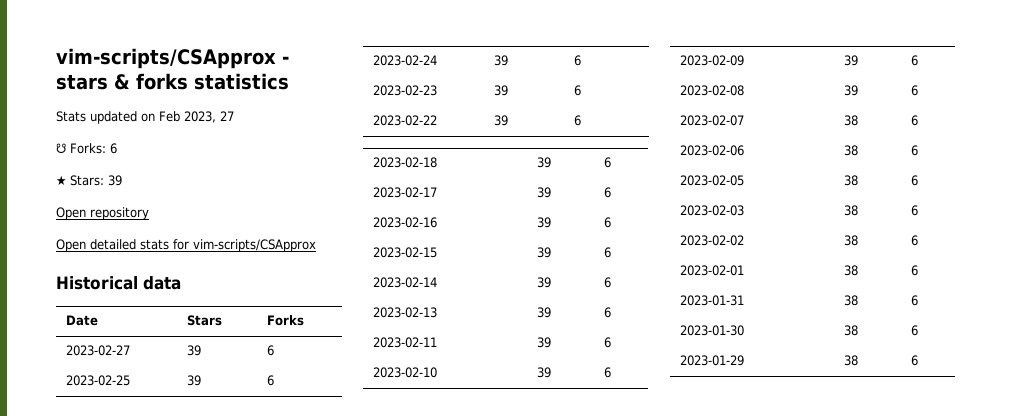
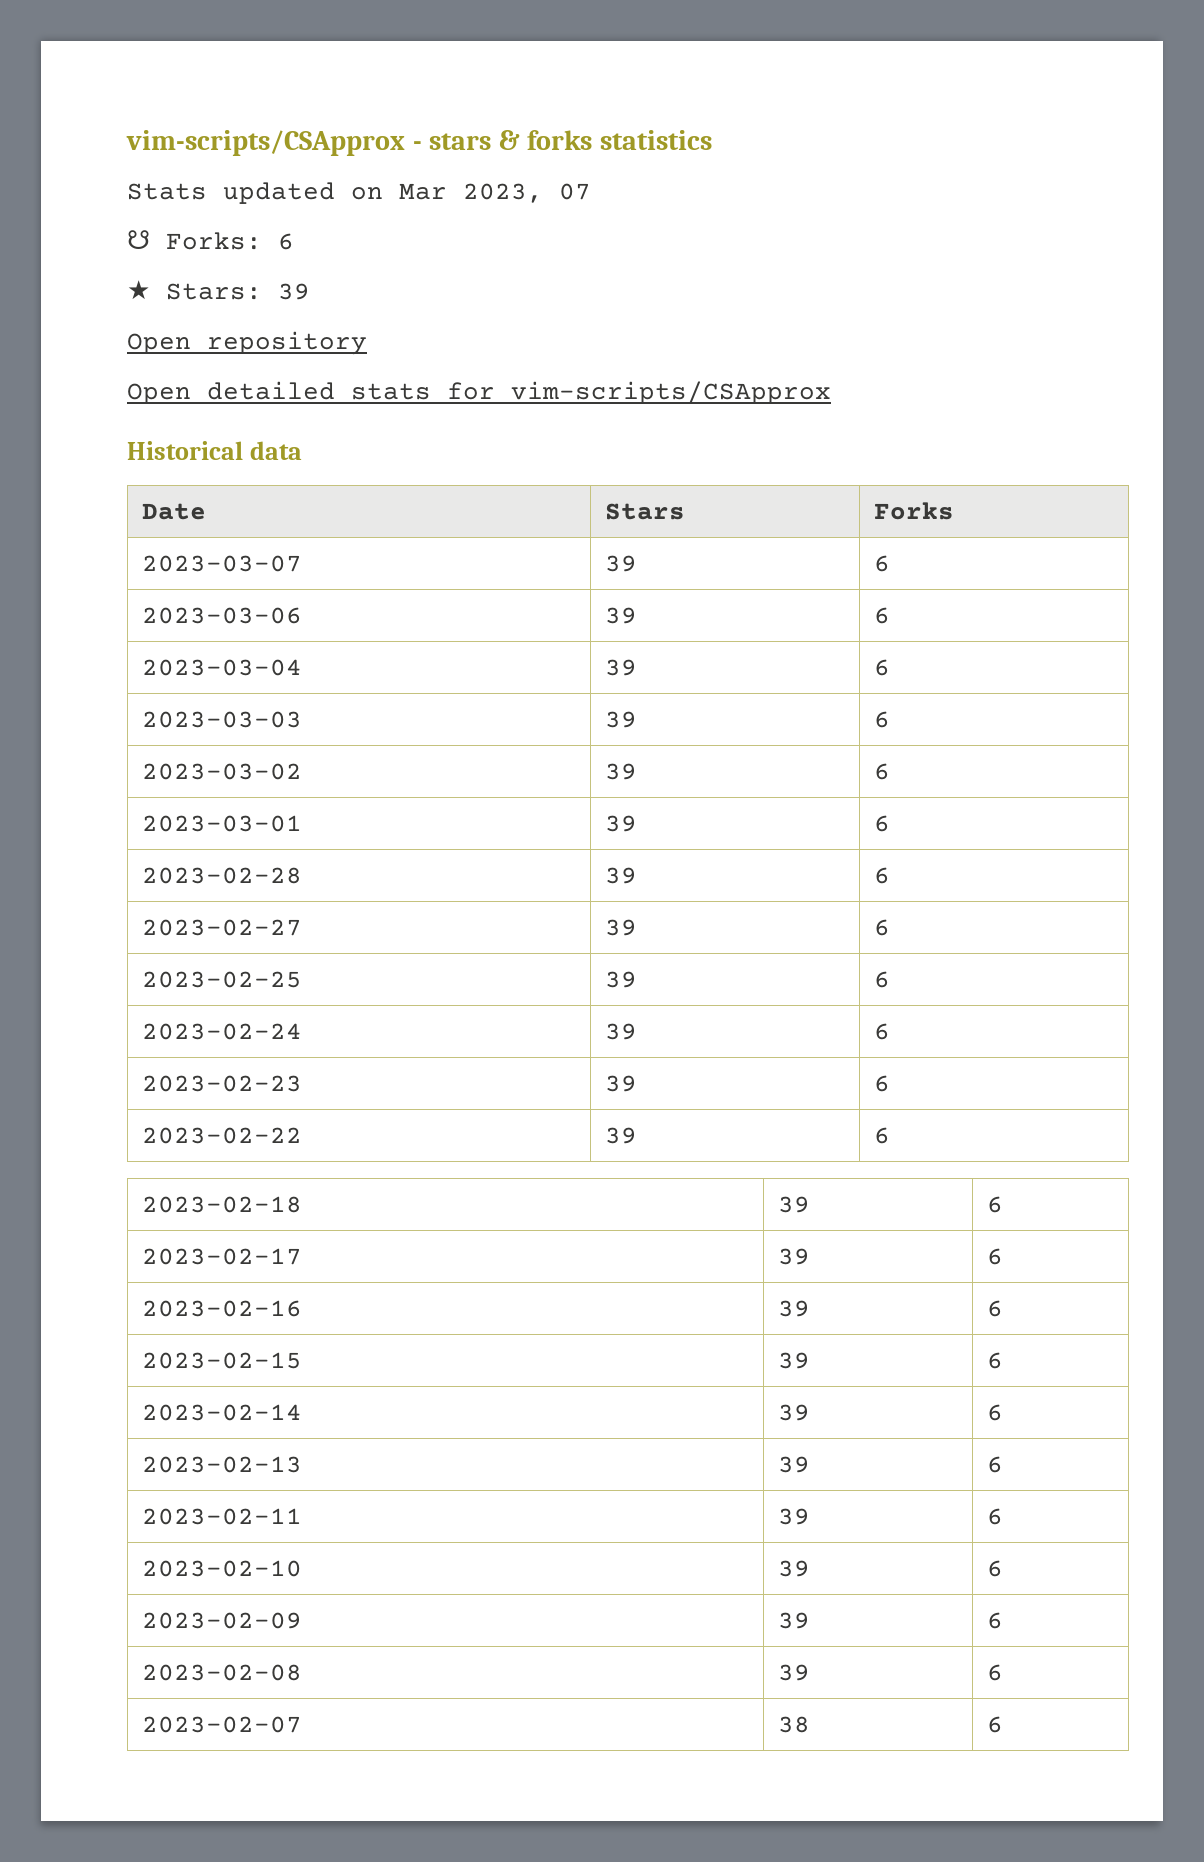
- Stats updated on Feb 2023, 27
+ Stats updated on Mar 2023, 07
+ 2023-03-07 | 39 | 6
+ 2023-03-06 | 39 | 6
+ 2023-03-04 | 39 | 6
+ 2023-03-03 | 39 | 6
+ 2023-03-02 | 39 | 6
+ 2023-03-01 | 39 | 6
+ 2023-02-28 | 39 | 6
- 2023-02-06 | 38 | 6
- 2023-02-05 | 38 | 6
- 2023-02-03 | 38 | 6
- 2023-02-02 | 38 | 6
- 2023-02-01 | 38 | 6
- 2023-01-31 | 38 | 6
- 2023-01-30 | 38 | 6
- 2023-01-29 | 38 | 6

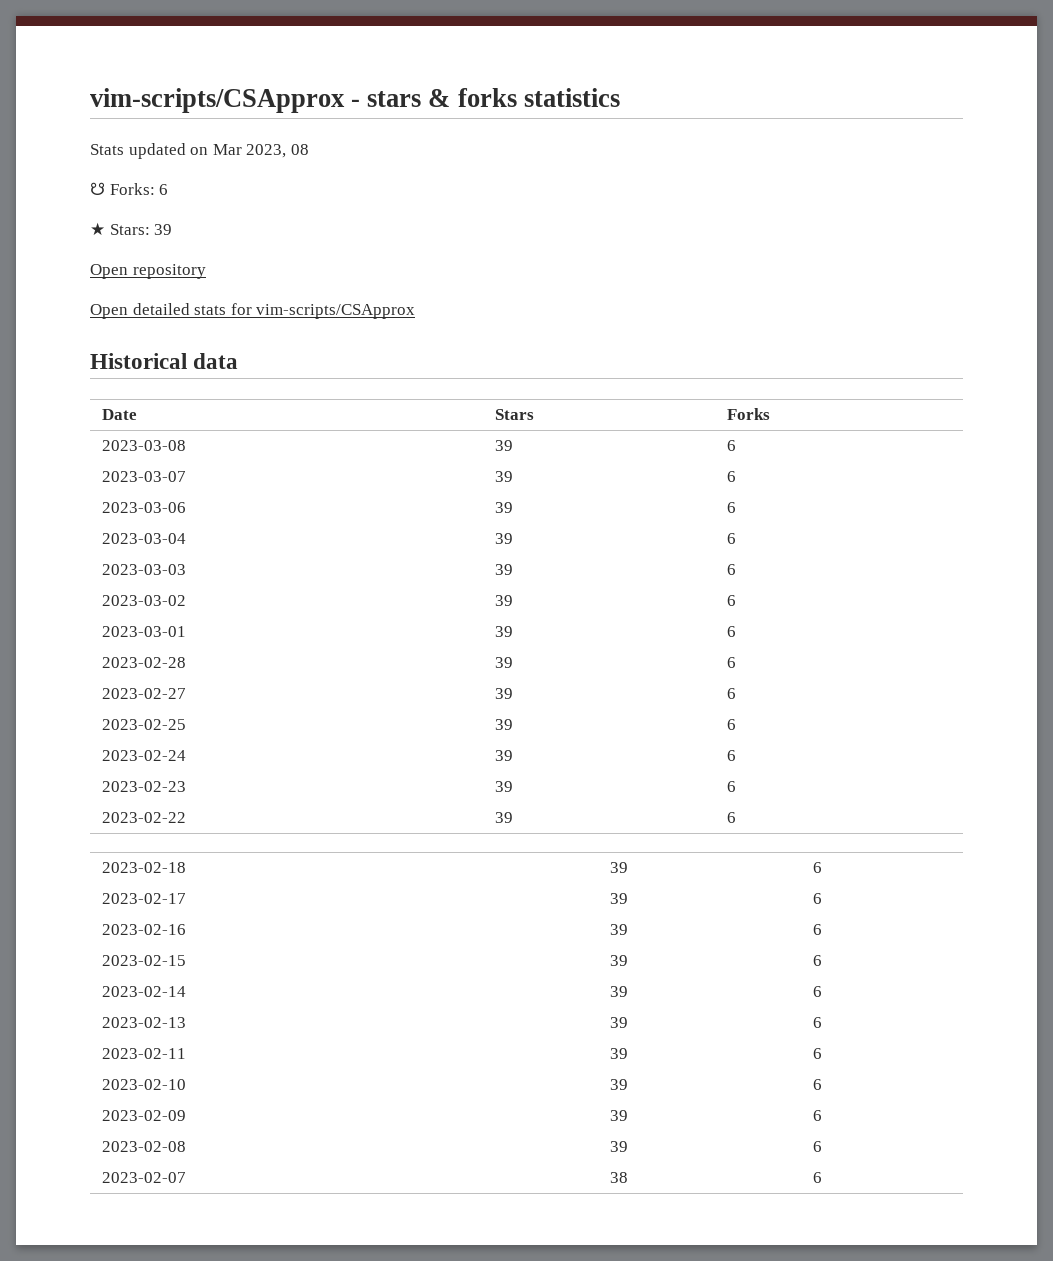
- Stats updated on Mar 2023, 07
+ Stats updated on Mar 2023, 08
+ 2023-03-08 | 39 | 6

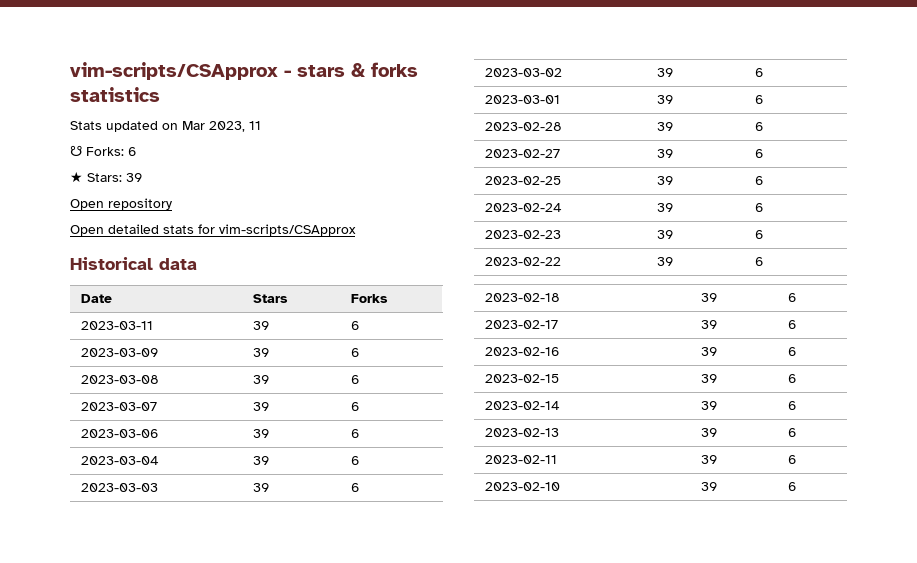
- Stats updated on Mar 2023, 08
+ Stats updated on Mar 2023, 11
+ 2023-03-11 | 39 | 6
+ 2023-03-09 | 39 | 6
- 2023-02-09 | 39 | 6
- 2023-02-08 | 39 | 6
- 2023-02-07 | 38 | 6

